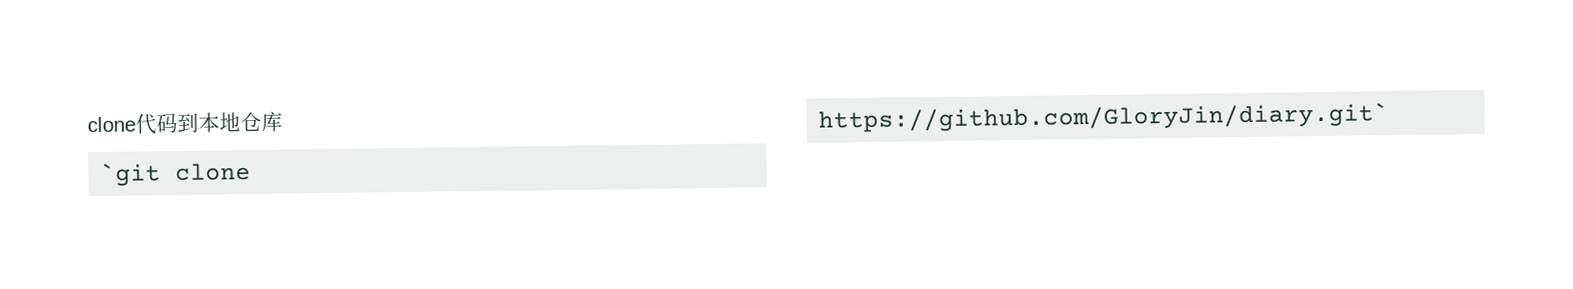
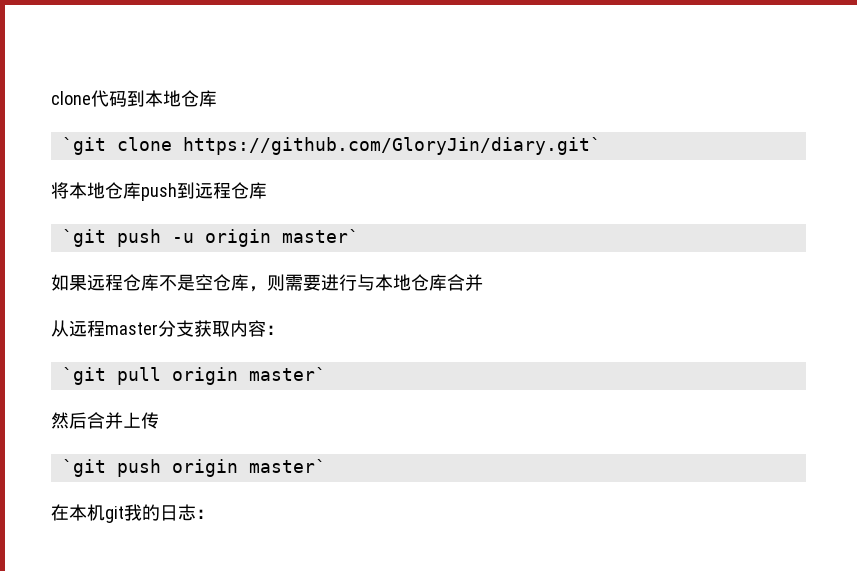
+ 将本地仓库push到远程仓库
+ `git push -u origin master`
+ 如果远程仓库不是空仓库，则需要进行与本地仓库合并
+ 从远程master分支获取内容：
+ `git pull origin master`
+ 然后合并上传
+ `git push origin master`
+ 在本机git我的日志：

